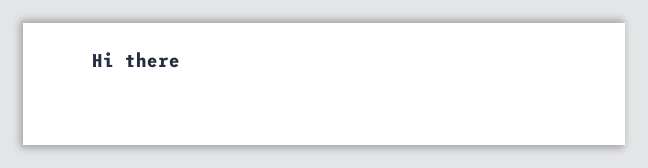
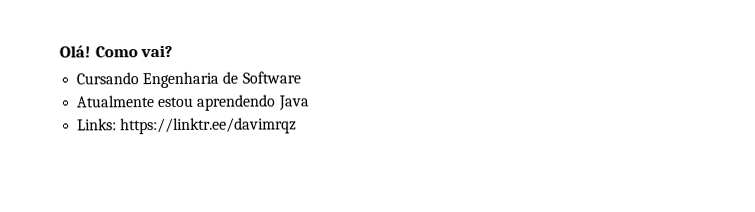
- Hi there
+ Olá! Como vai?
+ Cursando Engenharia de Software
+ Atualmente estou aprendendo Java
+ Links: https://linktr.ee/davimrqz

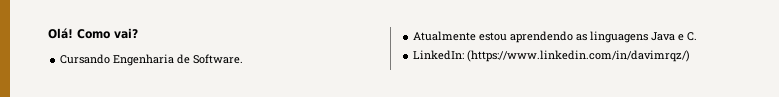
- Cursando Engenharia de Software
+ Cursando Engenharia de Software.
- Atualmente estou aprendendo Java
- Links: https://linktr.ee/davimrqz
+ Atualmente estou aprendendo as linguagens Java e C.
+ LinkedIn: (https://www.linkedin.com/in/davimrqz/)

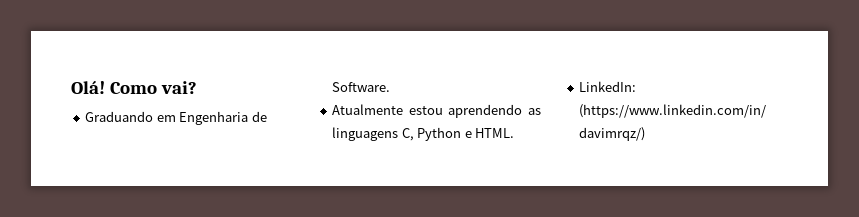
- Cursando Engenharia de Software.
+ Graduando em Engenharia de Software.
- Atualmente estou aprendendo as linguagens Java e C.
+ Atualmente estou aprendendo as linguagens C, Python e HTML.

